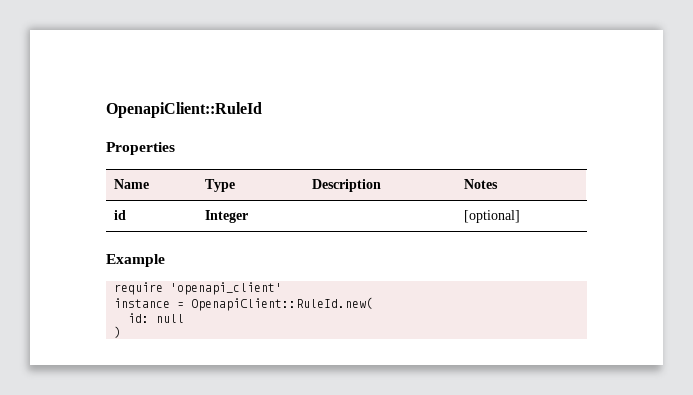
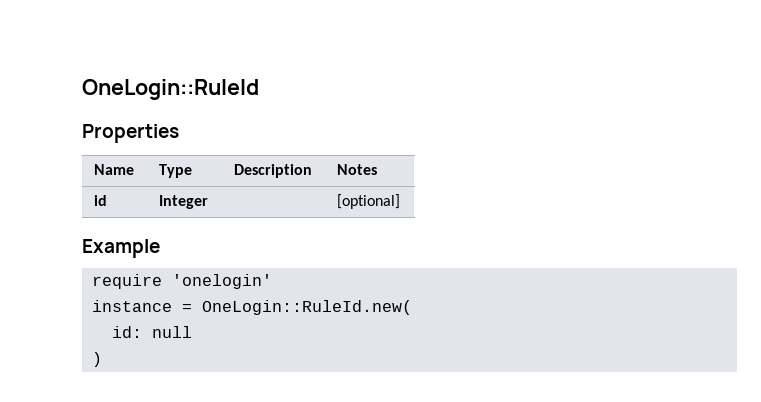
- OpenapiClient::RuleId
+ OneLogin::RuleId
- require 'openapi_client'
+ require 'onelogin'
- instance = OpenapiClient::RuleId.new(
+ instance = OneLogin::RuleId.new(

